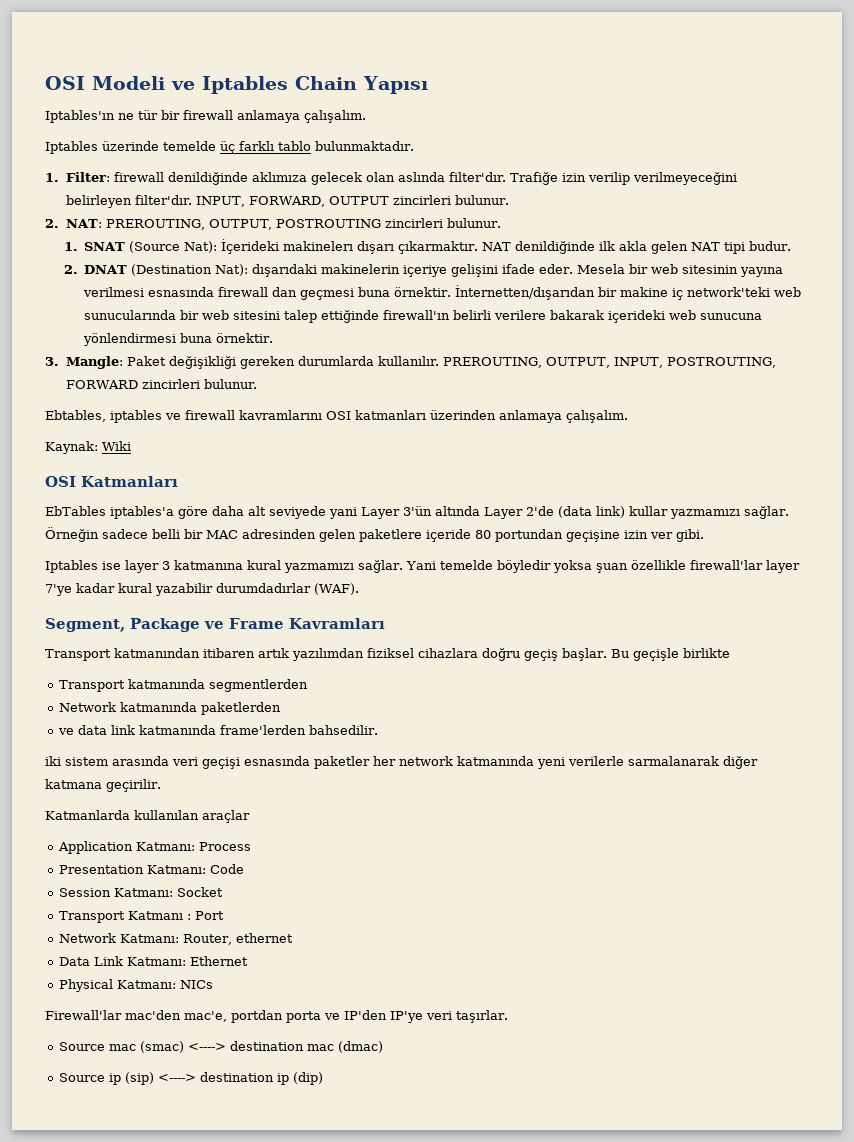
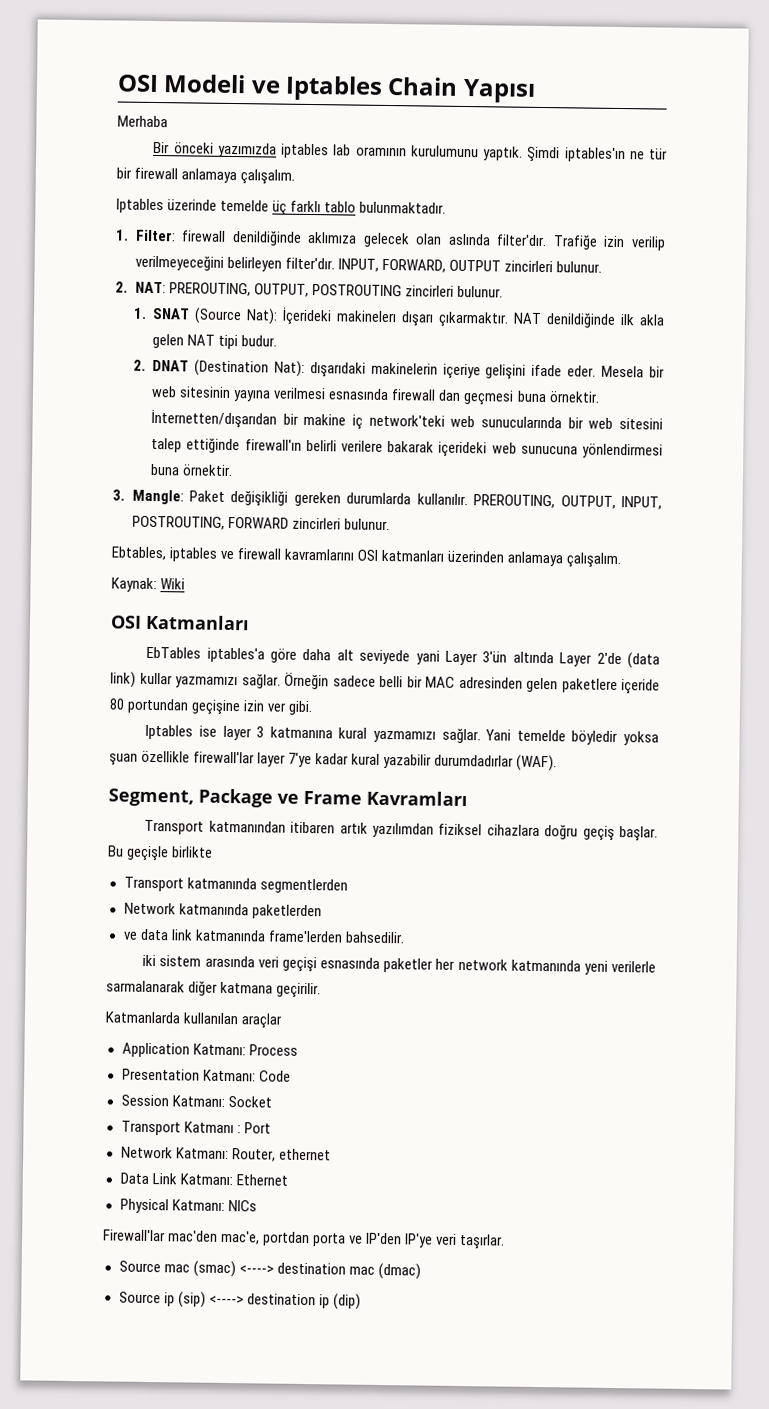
- Iptables'ın ne tür bir firewall anlamaya çalışalım.
+ Merhaba
+ Bir önceki yazımızda iptables lab oramının kurulumunu yaptık. Şimdi iptables'ın ne tür bir firewall anlamaya çalışalım.

